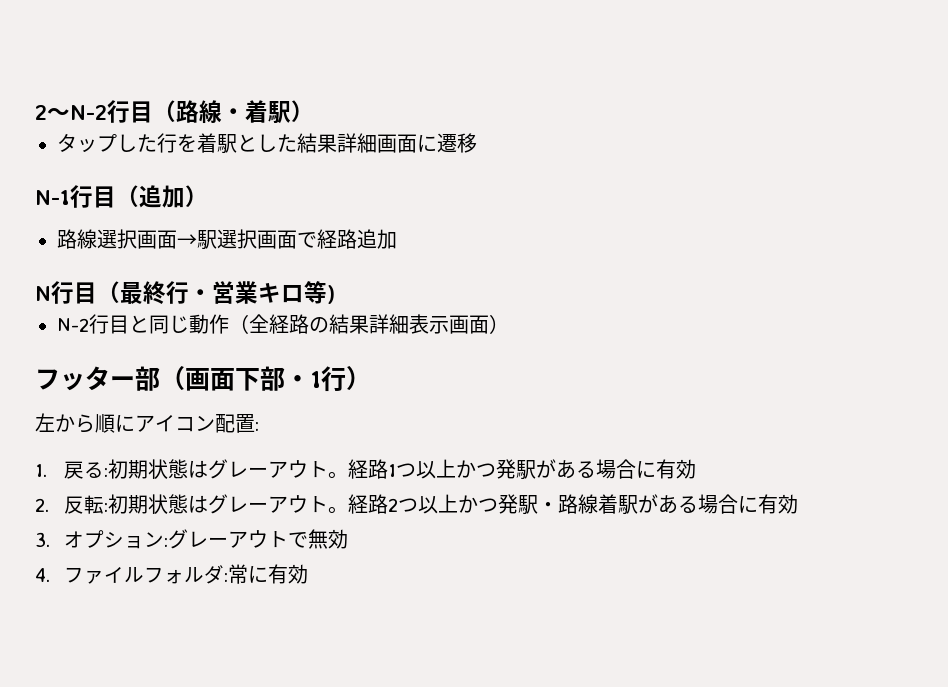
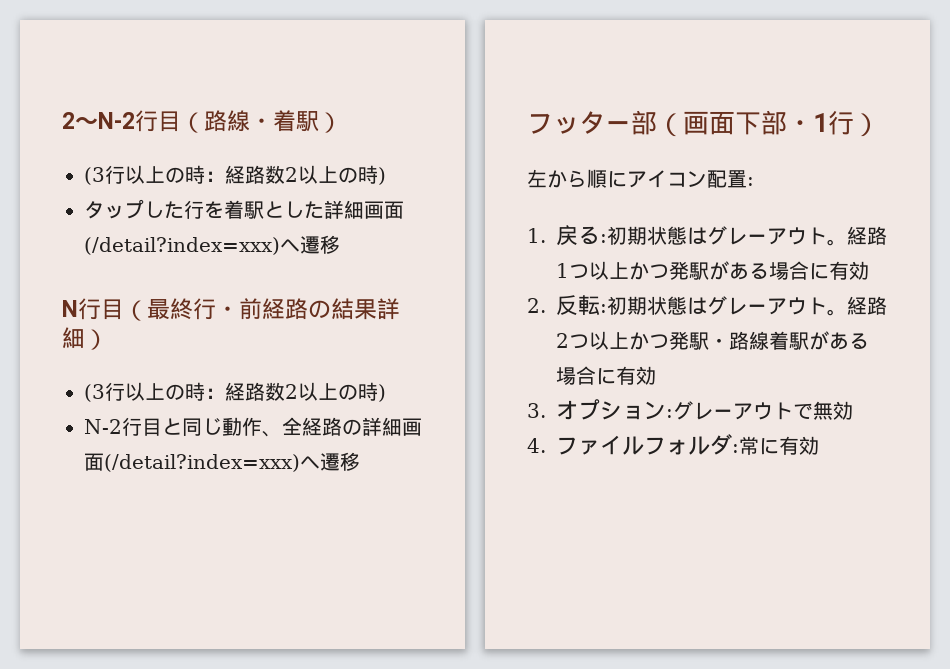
  2〜N-2行目（路線・着駅）
+ (3行以上の時：経路数2以上の時)
- タップした行を着駅とした結果詳細画面に遷移
- N-1行目（追加）
- 路線選択画面→駅選択画面で経路追加
+ タップした行を着駅とした詳細画面(/detail?index=xxx)へ遷移
- N行目（最終行・営業キロ等)
+ N行目（最終行・前経路の結果詳細）
+ (3行以上の時：経路数2以上の時)
- N-2行目と同じ動作（全経路の結果詳細表示画面）
+ N-2行目と同じ動作、全経路の詳細画面(/detail?index=xxx)へ遷移

